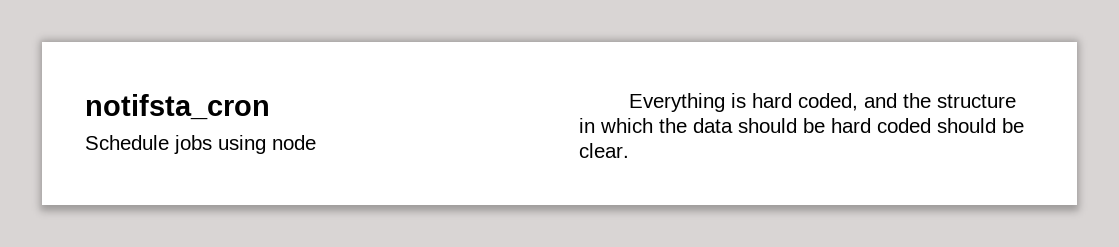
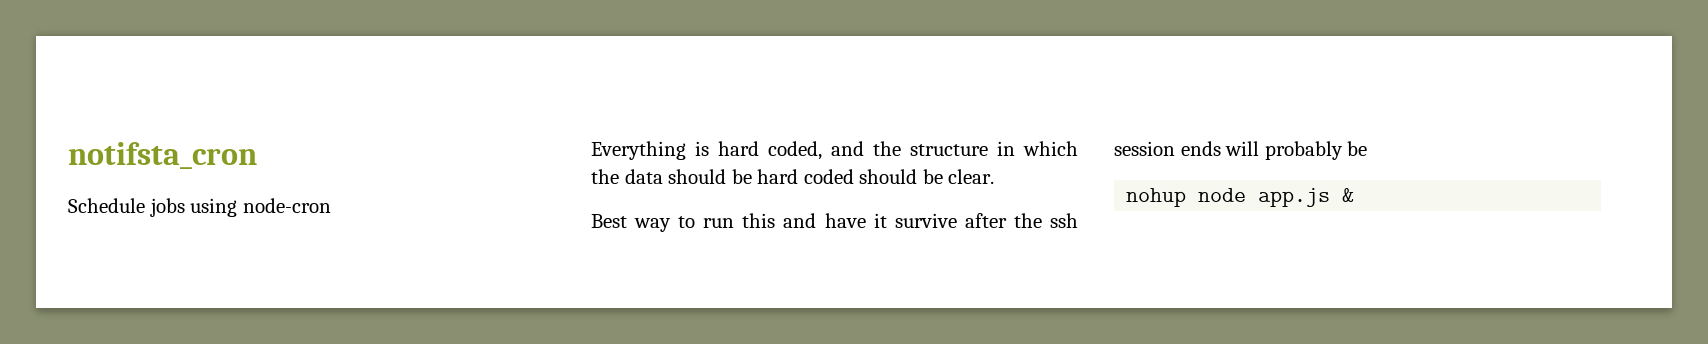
- Schedule jobs using node
+ Schedule jobs using node-cron
+ Best way to run this and have it survive after the ssh session ends will probably be
+ nohup node app.js &

